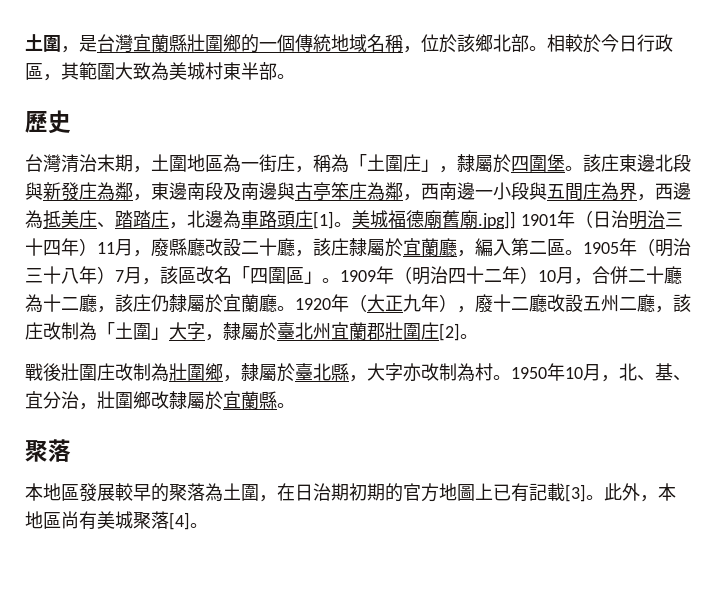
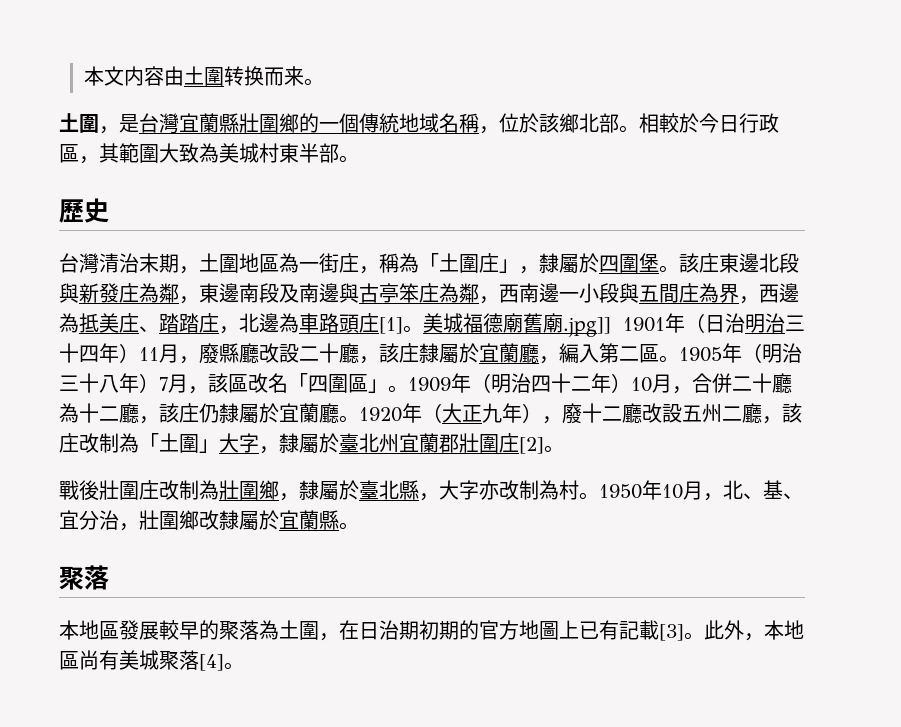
+ 本文内容由土圍转换而来。

